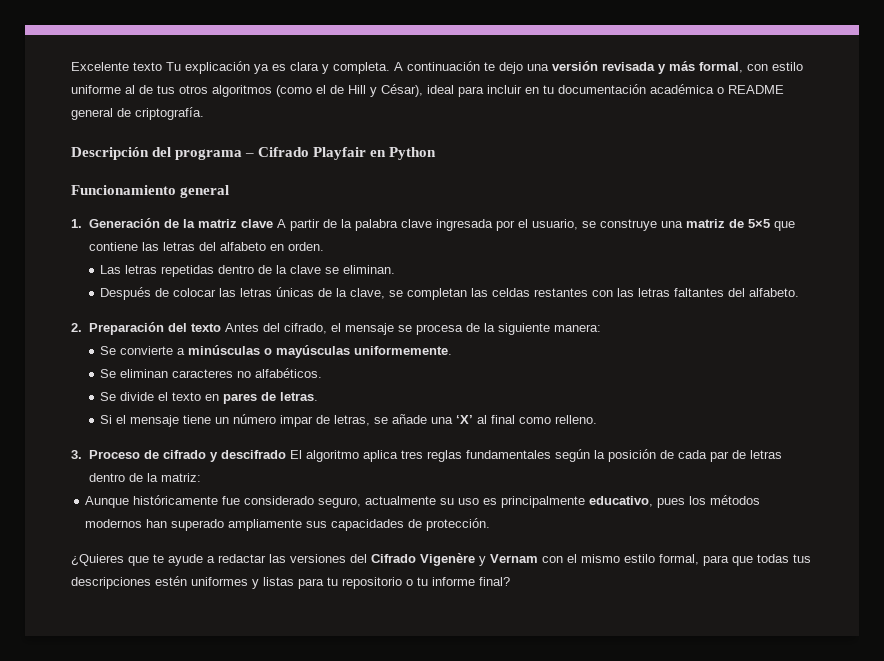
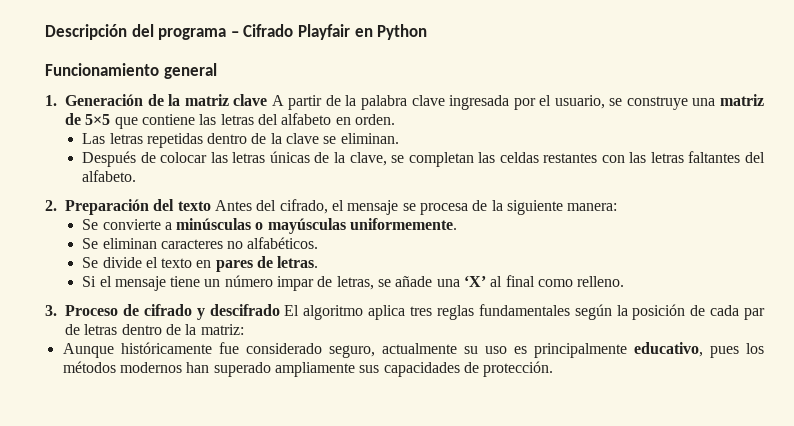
- Excelente texto Tu explicación ya es clara y completa. A continuación te dejo una versión revisada y más formal, con estilo uniforme al de tus otros algoritmos (como el de Hill y César), ideal para incluir en tu documentación académica o README general de criptografía.
- ¿Quieres que te ayude a redactar las versiones del Cifrado Vigenère y Vernam con el mismo estilo formal, para que todas tus descripciones estén uniformes y listas para tu repositorio o tu informe final?

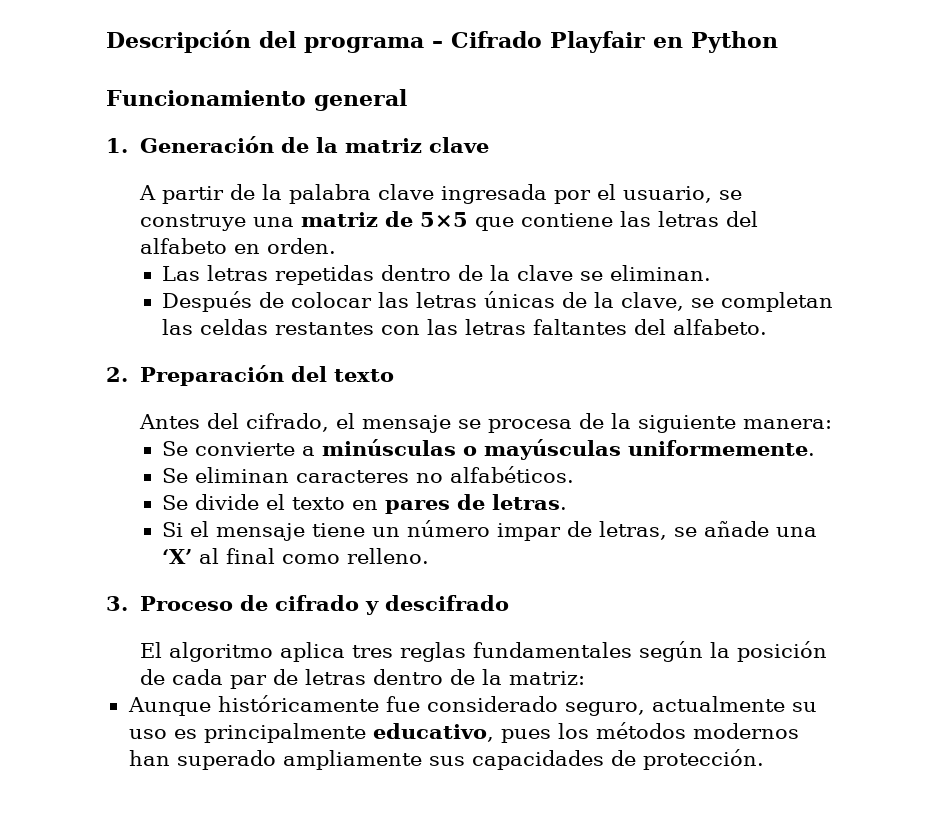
- 1. Generación de la matriz clave A partir de la palabra clave ingresada por el usuario, se construye una matriz de 5×5 que contiene las letras del alfabeto en orden.
+ 1. Generación de la matriz clave
+ A partir de la palabra clave ingresada por el usuario, se construye una matriz de 5×5 que contiene las letras del alfabeto en orden.
- 2. Preparación del texto Antes del cifrado, el mensaje se procesa de la siguiente manera:
+ 2. Preparación del texto
+ Antes del cifrado, el mensaje se procesa de la siguiente manera:
- 3. Proceso de cifrado y descifrado El algoritmo aplica tres reglas fundamentales según la posición de cada par de letras dentro de la matriz:
+ 3. Proceso de cifrado y descifrado
+ El algoritmo aplica tres reglas fundamentales según la posición de cada par de letras dentro de la matriz:

